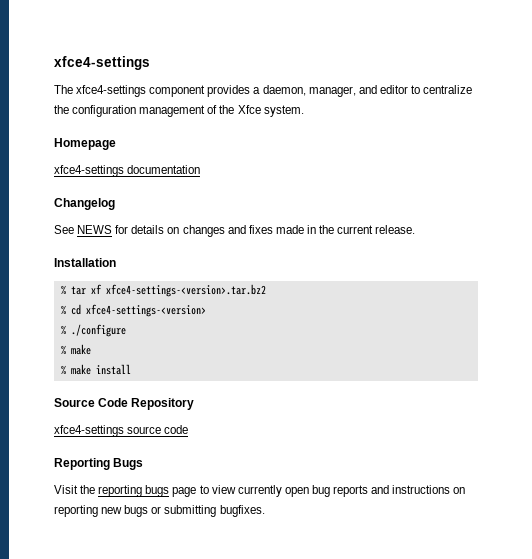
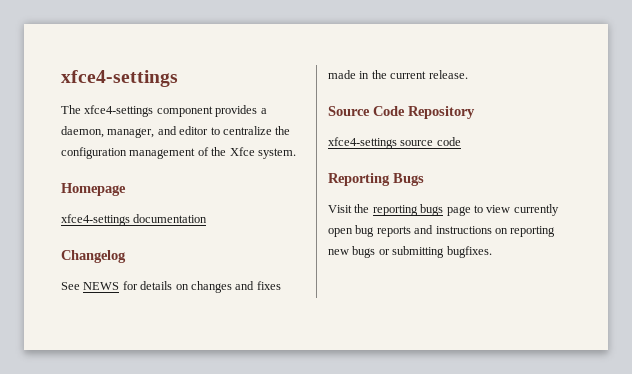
- Installation
- % tar xf xfce4-settings-<version>.tar.bz2
- % cd xfce4-settings-<version>
- % ./configure
- % make
- % make install

